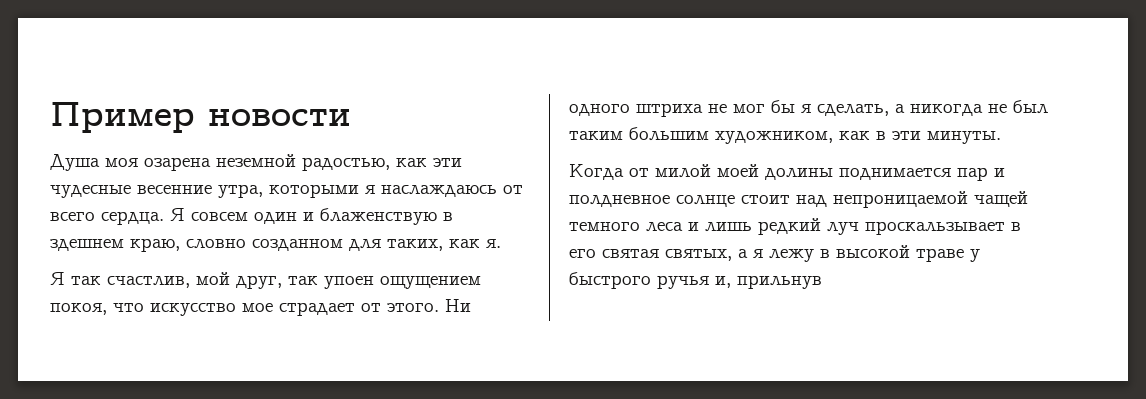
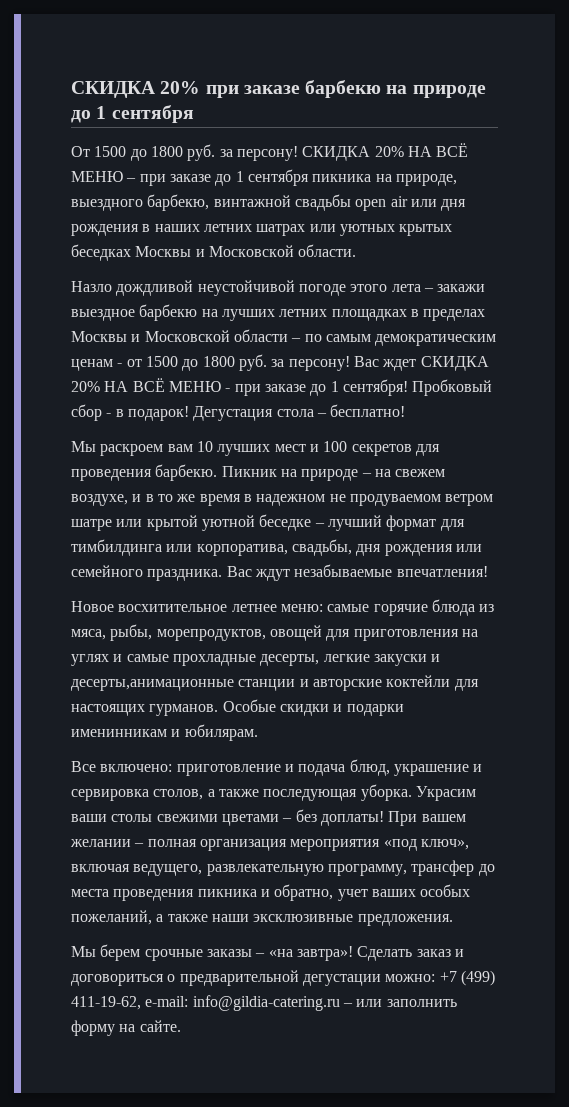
- Пример новости
- Душа моя озарена неземной радостью, как эти чудесные весенние утра, которыми я наслаждаюсь от всего сердца. Я совсем один и блаженствую в здешнем краю, словно созданном для таких, как я.
- Я так счастлив, мой друг, так упоен ощущением покоя, что искусство мое страдает от этого. Ни одного штриха не мог бы я сделать, а никогда не был таким большим художником, как в эти минуты.
- Когда от милой моей долины поднимается пар и полдневное солнце стоит над непроницаемой чащей темного леса и лишь редкий луч проскальзывает в его святая святых, а я лежу в высокой траве у быстрого ручья и, прильнув
+ СКИДКА 20% при заказе барбекю на природе до 1 сентября
+ От 1500 до 1800 руб. за персону! СКИДКА 20% НА ВСЁ МЕНЮ – при заказе до 1 сентября пикника на природе, выездного барбекю, винтажной свадьбы open air или дня рождения в наших летних шатрах или уютных крытых беседках Москвы и Московской области.
+ Назло дождливой неустойчивой погоде этого лета – закажи выездное барбекю на лучших летних площадках в пределах Москвы и Московской области – по самым демократическим ценам - от 1500 до 1800 руб. за персону! Вас ждет СКИДКА 20% НА ВСЁ МЕНЮ - при заказе до 1 сентября! Пробковый сбор - в подарок! Дегустация стола – бесплатно!
+ Мы раскроем вам 10 лучших мест и 100 секретов для проведения барбекю. Пикник на природе – на свежем воздухе, и в то же время в надежном не продуваемом ветром шатре или крытой уютной беседке – лучший формат для тимбилдинга или корпоратива, свадьбы, дня рождения или семейного праздника. Вас ждут незабываемые впечатления!
+ Новое восхитительное летнее меню: самые горячие блюда из мяса, рыбы, морепродуктов, овощей для приготовления на углях и самые прохладные десерты, легкие закуски и десерты,анимационные станции и авторские коктейли для настоящих гурманов. Особые скидки и подарки именинникам и юбилярам.
+ Все включено: приготовление и подача блюд, украшение и сервировка столов, а также последующая уборка. Украсим ваши столы свежими цветами – без доплаты! При вашем желании – полная организация мероприятия «под ключ», включая ведущего, развлекательную программу, трансфер до места проведения пикника и обратно, учет ваших особых пожеланий, а также наши эксклюзивные предложения.
+ Мы берем срочные заказы – «на завтра»! Сделать заказ и договориться о предварительной дегустации можно: +7 (499) 411-19-62, e-mail: info@gildia-catering.ru – или заполнить форму на сайте.

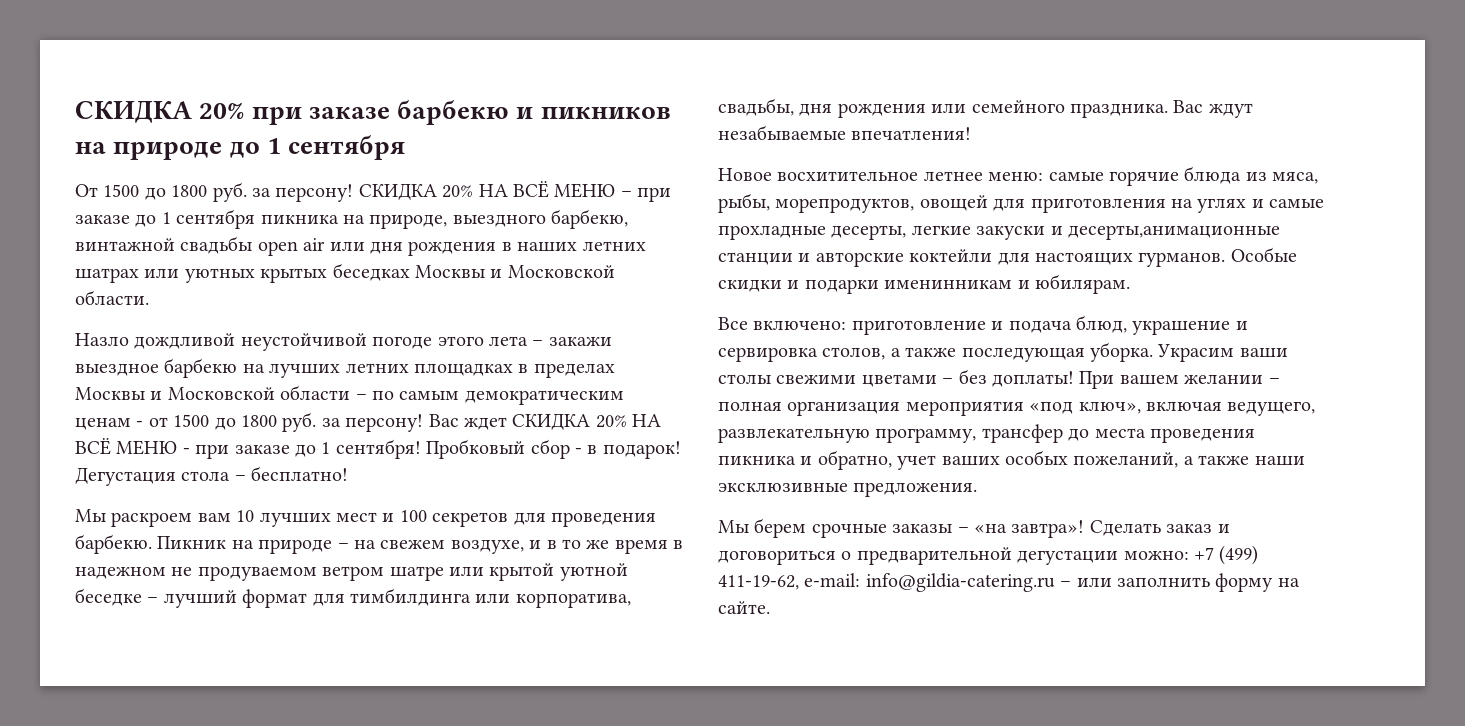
- СКИДКА 20% при заказе барбекю на природе до 1 сентября
+ СКИДКА 20% при заказе барбекю и пикников на природе до 1 сентября

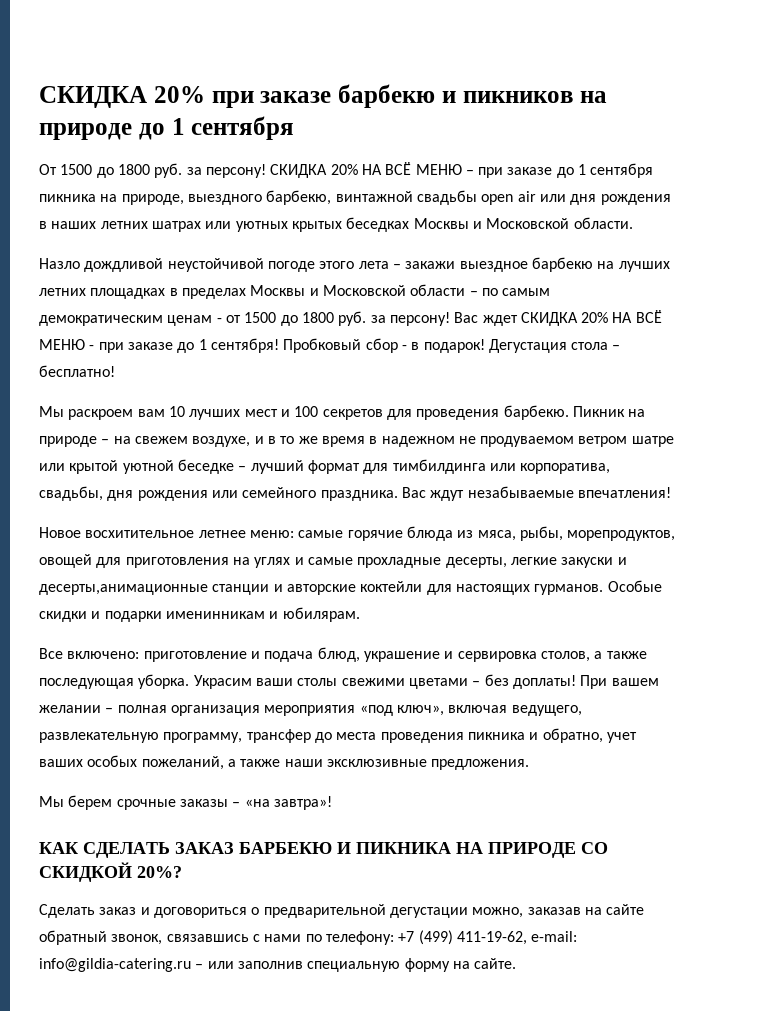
- Мы берем срочные заказы – «на завтра»! Сделать заказ и договориться о предварительной дегустации можно: +7 (499) 411-19-62, e-mail: info@gildia-catering.ru – или заполнить форму на сайте.
+ Мы берем срочные заказы – «на завтра»!
+ КАК СДЕЛАТЬ ЗАКАЗ БАРБЕКЮ И ПИКНИКА НА ПРИРОДЕ СО СКИДКОЙ 20%?
+ Сделать заказ и договориться о предварительной дегустации можно, заказав на сайте обратный звонок, связавшись с нами по телефону: +7 (499) 411-19-62, e-mail: info@gildia-catering.ru – или заполнив специальную форму на сайте.

